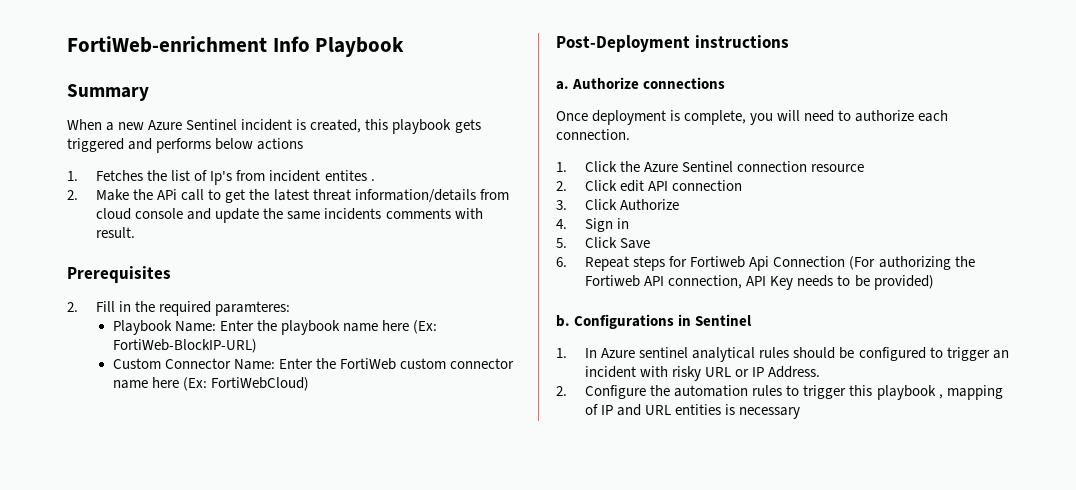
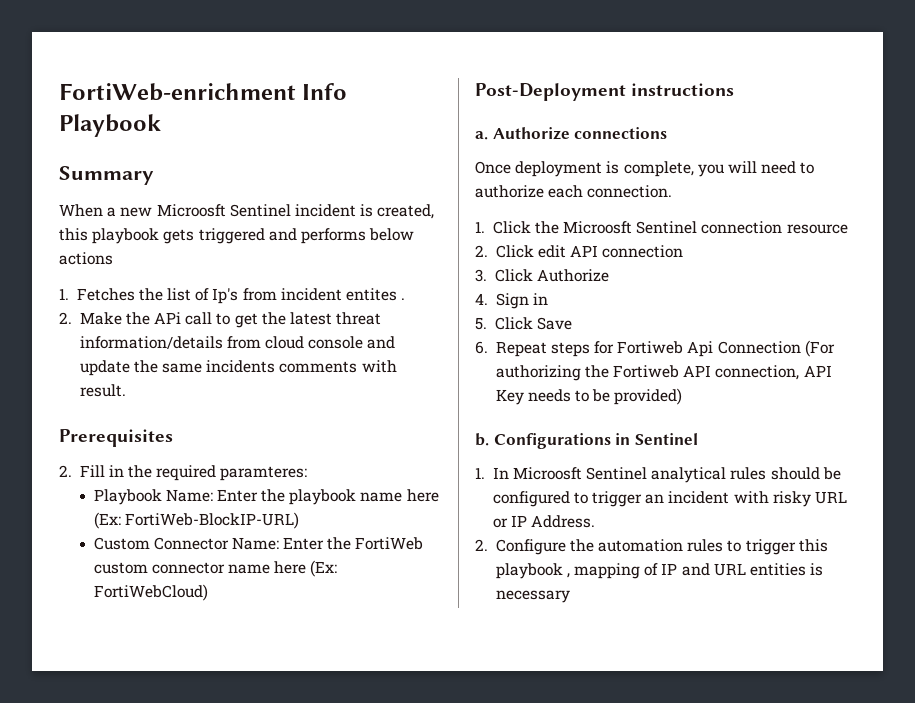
- When a new Azure Sentinel incident is created, this playbook gets triggered and performs below actions
+ When a new Microosft Sentinel incident is created, this playbook gets triggered and performs below actions
- 1. Click the Azure Sentinel connection resource
+ 1. Click the Microosft Sentinel connection resource
- 1. In Azure sentinel analytical rules should be configured to trigger an incident with risky URL or IP Address.
+ 1. In Microosft Sentinel analytical rules should be configured to trigger an incident with risky URL or IP Address.

